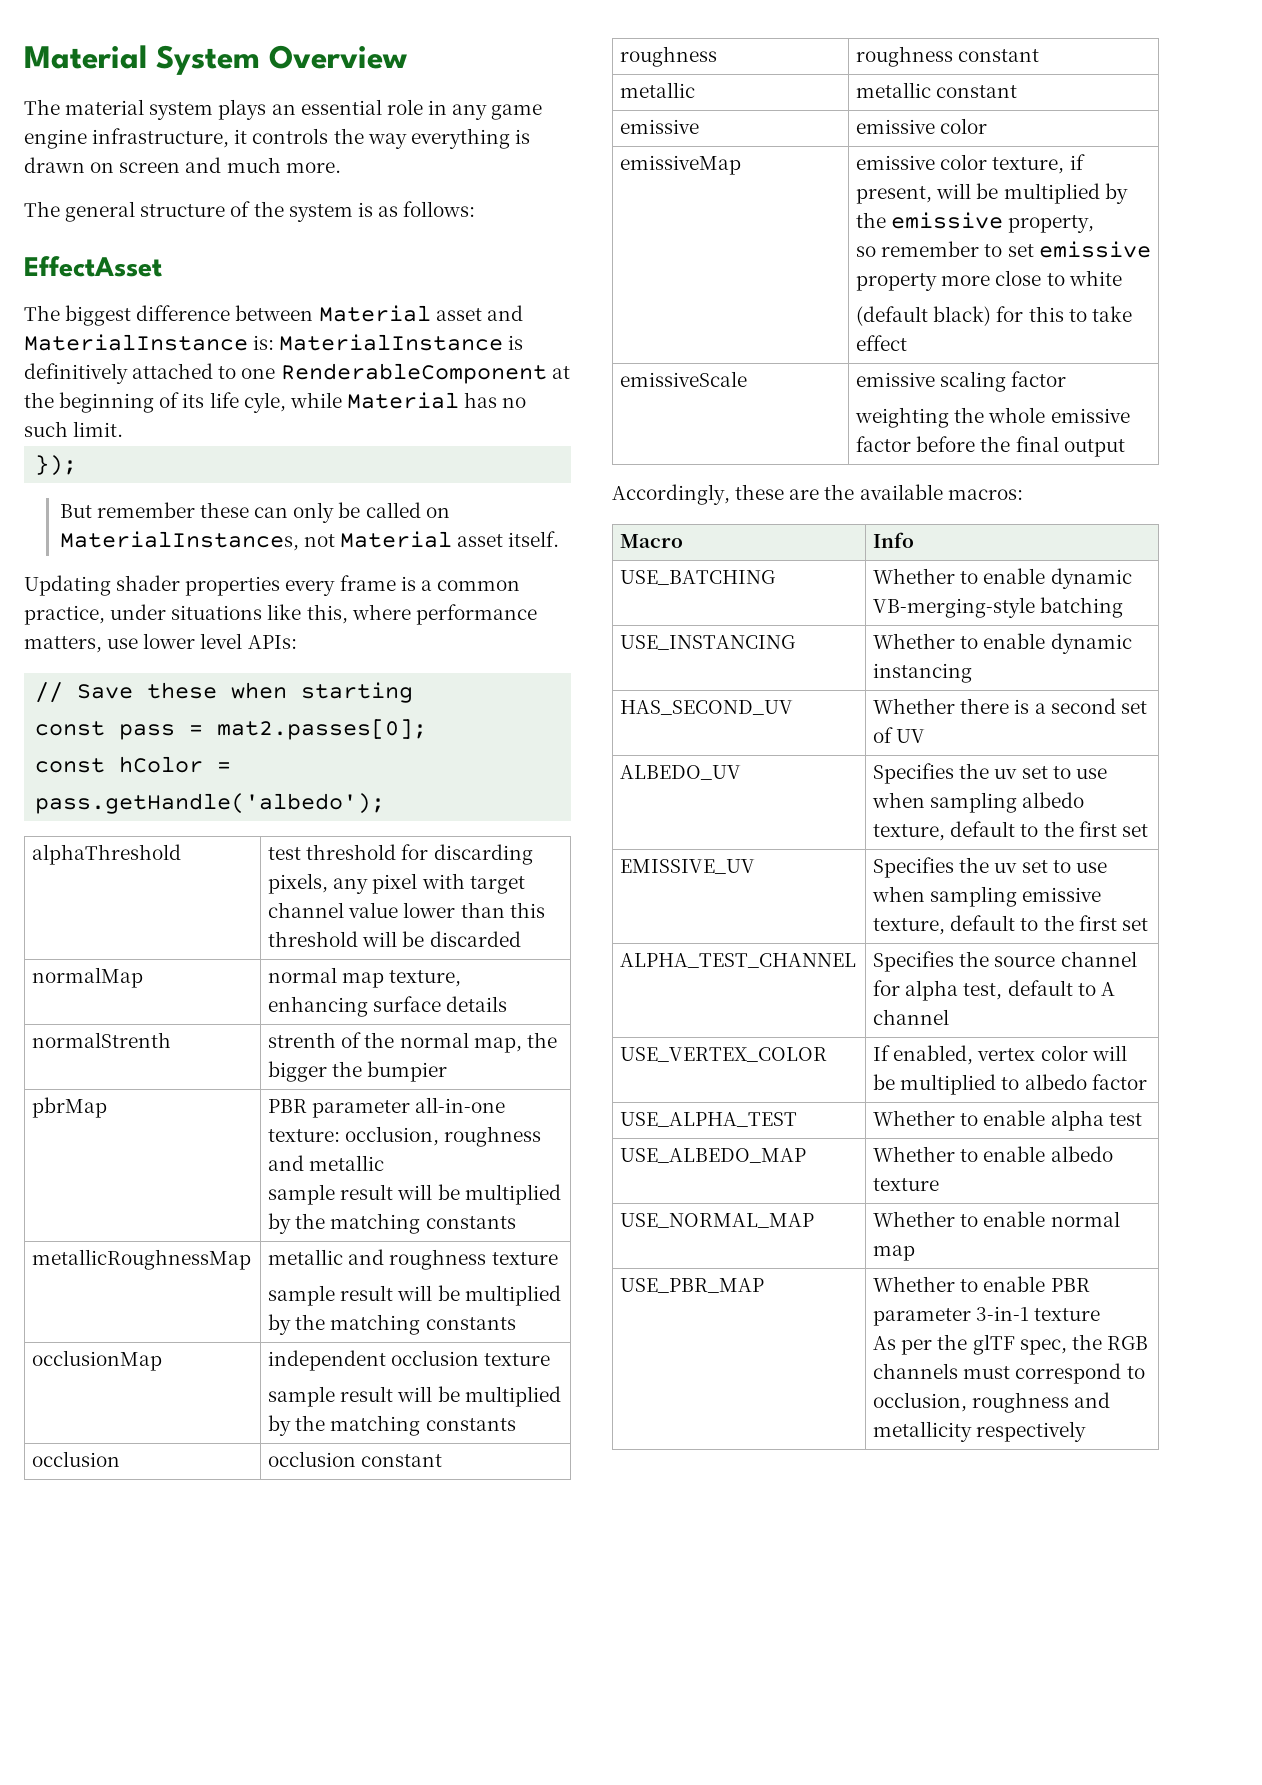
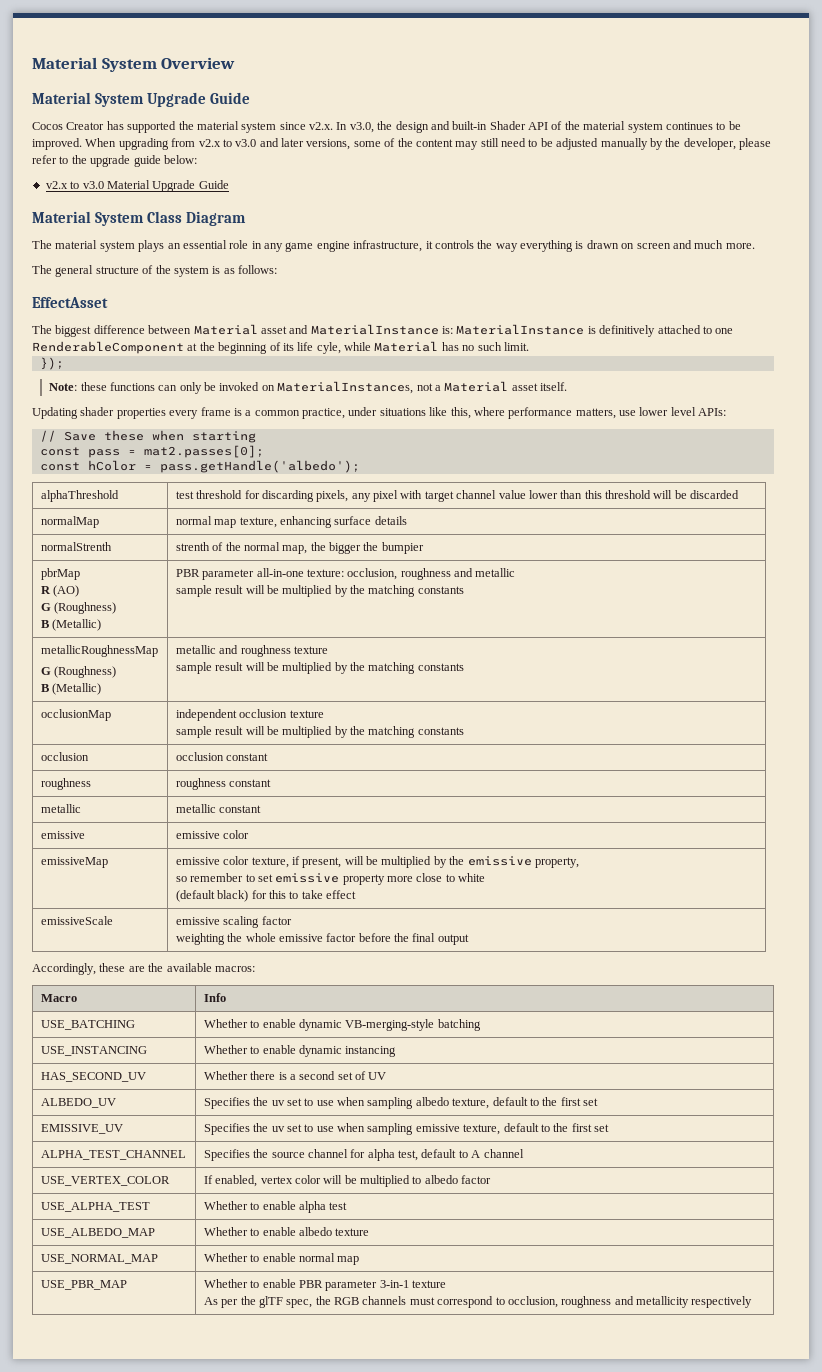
+ Material System Upgrade Guide
+ Cocos Creator has supported the material system since v2.x. In v3.0, the design and built-in Shader API of the material system continues to be improved. When upgrading from v2.x to v3.0 and later versions, some of the content may still need to be adjusted manually by the developer, please refer to the upgrade guide below:
+ v2.x to v3.0 Material Upgrade Guide
+ Material System Class Diagram
- But remember these can only be called on MaterialInstances, not Material asset itself.
+ Note: these functions can only be invoked on MaterialInstances, not a Material asset itself.
- pbrMap | PBR parameter all-in-one texture: occlusion, roughness and metallic
+ pbrMap
+ R (AO)
+ G (Roughness)
+ B (Metallic) | PBR parameter all-in-one texture: occlusion, roughness and metallic
- metallicRoughnessMap | metallic and roughness texture
+ metallicRoughnessMap
+ G (Roughness)
+ B (Metallic) | metallic and roughness texture

